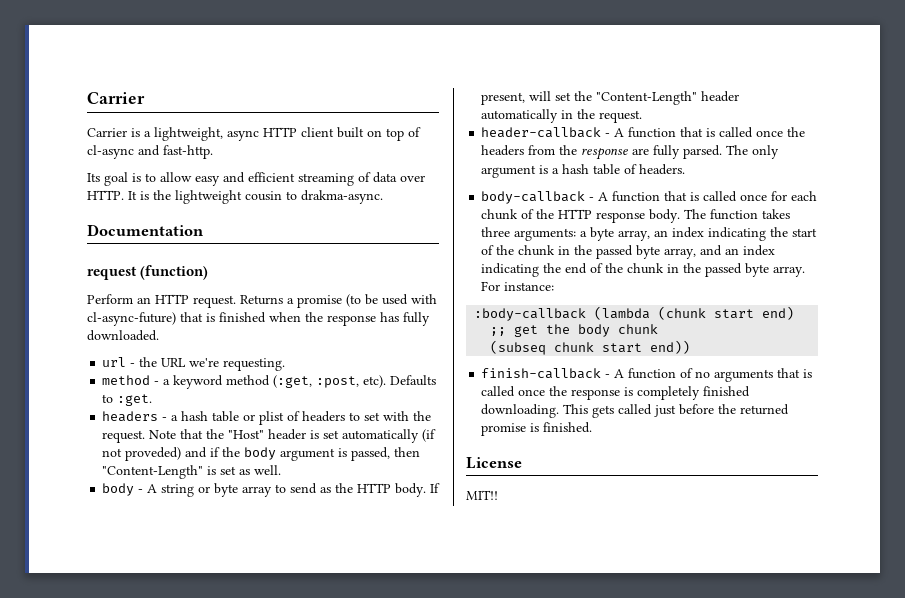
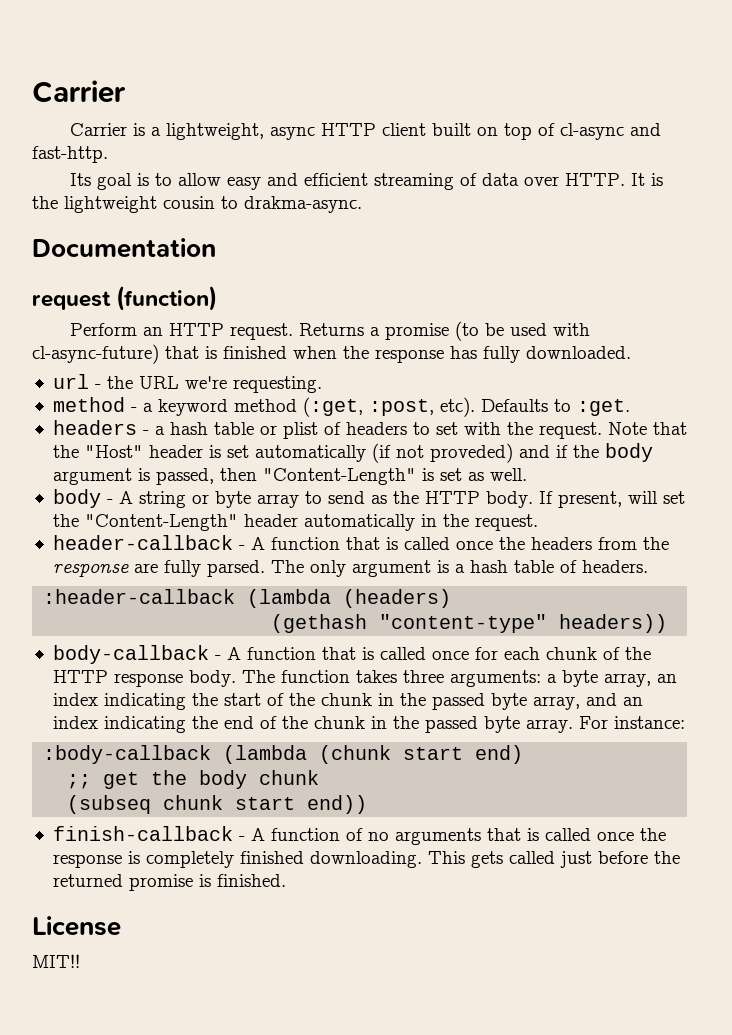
+ :header-callback (lambda (headers)
+ (gethash "content-type" headers))

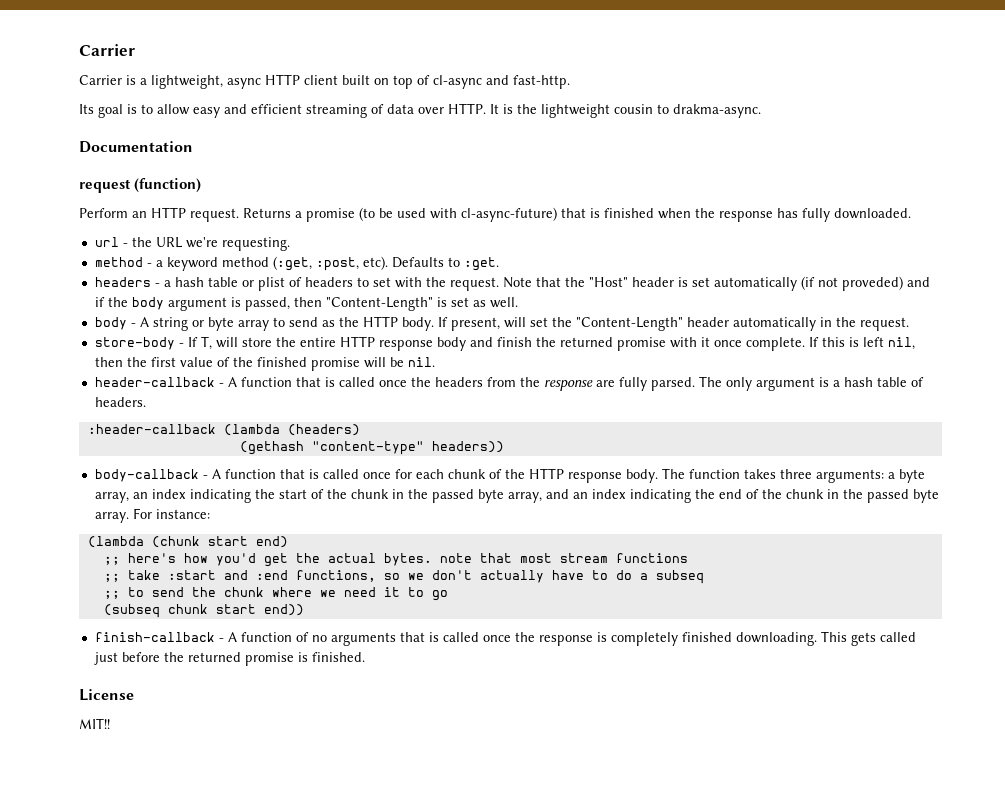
+ store-body - If T, will store the entire HTTP response body and finish the returned promise with it once complete. If this is left nil, then the first value of the finished promise will be nil.
- :body-callback (lambda (chunk start end)
+ (lambda (chunk start end)
- ;; get the body chunk
+ ;; here's how you'd get the actual bytes. note that most stream functions
+ ;; take :start and :end functions, so we don't actually have to do a subseq
+ ;; to send the chunk where we need it to go

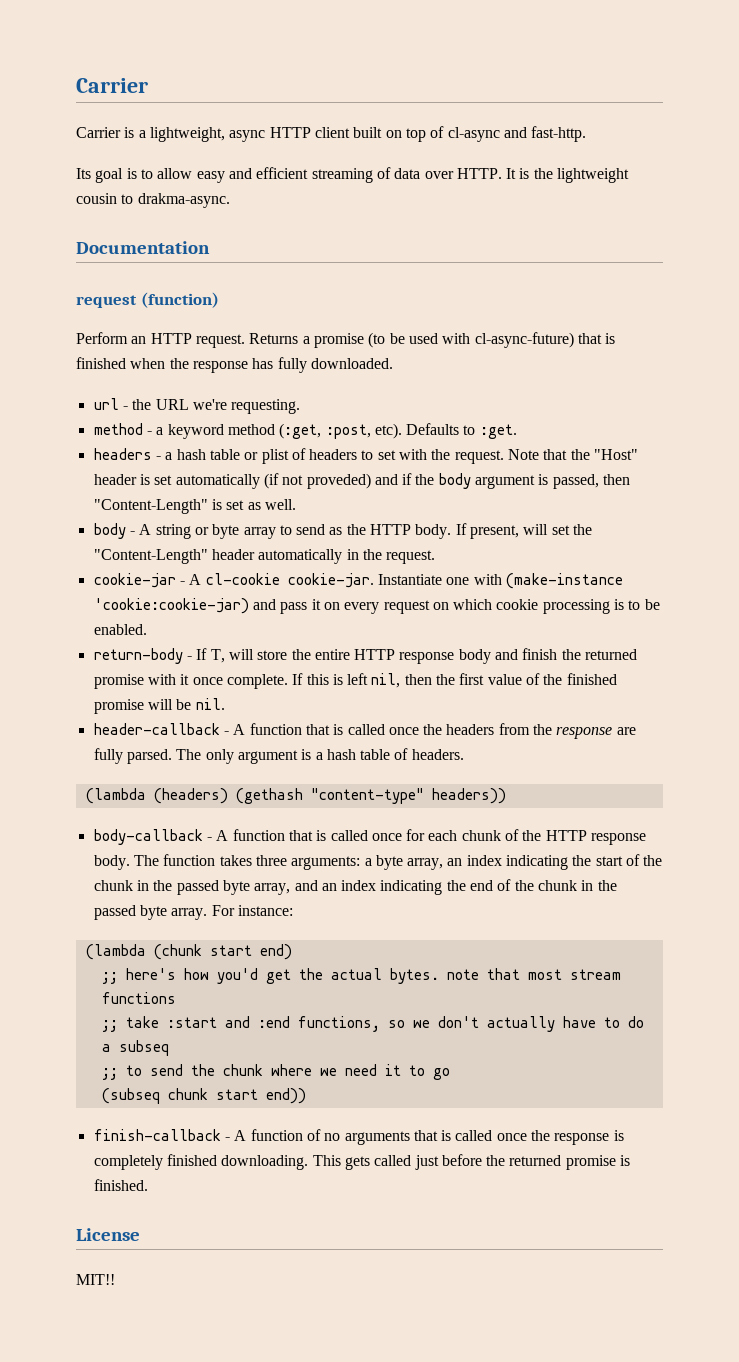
- store-body - If T, will store the entire HTTP response body and finish the returned promise with it once complete.
+ cookie-jar - A cl-cookie cookie-jar. Instantiate one with (make-instance 'cookie:cookie-jar) and pass it on every request on which cookie processing is to be enabled.
+ return-body - If T, will store the entire HTTP response body and finish the returned promise with it once complete.
- :header-callback (lambda (headers)
- (gethash "content-type" headers))
+ (lambda (headers) (gethash "content-type" headers))

